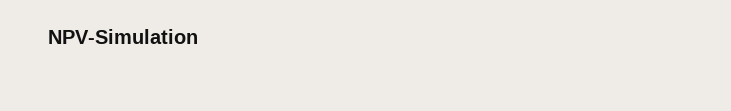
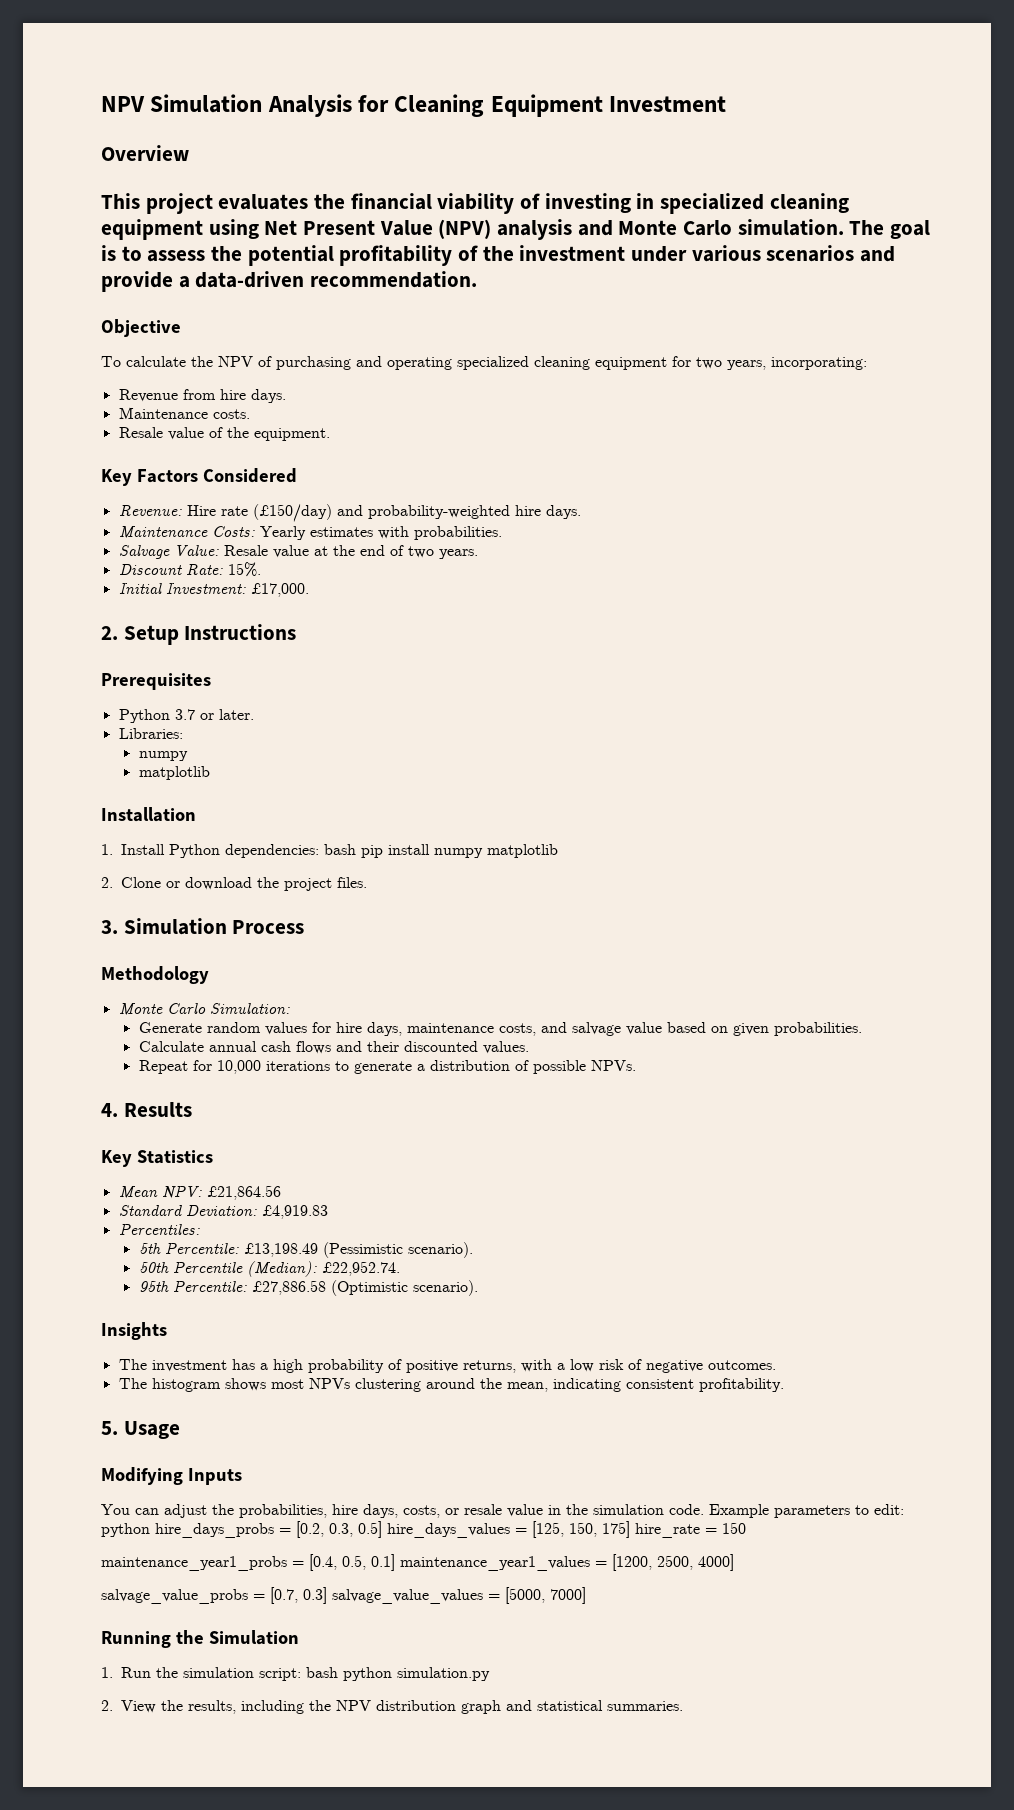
- NPV-Simulation
+ NPV Simulation Analysis for Cleaning Equipment Investment
+ Overview
+ This project evaluates the financial viability of investing in specialized cleaning equipment using Net Present Value (NPV) analysis and Monte Carlo simulation. The goal is to assess the potential profitability of the investment under various scenarios and provide a data-driven recommendation.
+ Objective
+ To calculate the NPV of purchasing and operating specialized cleaning equipment for two years, incorporating:
+ Revenue from hire days.
+ Maintenance costs.
+ Resale value of the equipment.
+ Key Factors Considered
+ Revenue: Hire rate (£150/day) and probability-weighted hire days.
+ Maintenance Costs: Yearly estimates with probabilities.
+ Salvage Value: Resale value at the end of two years.
+ Discount Rate: 15%.
+ Initial Investment: £17,000.
+ 2. Setup Instructions
+ Prerequisites
+ Python 3.7 or later.
+ Libraries:
+ numpy
+ matplotlib
+ Installation
+ 1. Install Python dependencies: bash pip install numpy matplotlib
+ 2. Clone or download the project files.
+ 3. Simulation Process
+ Methodology
+ Monte Carlo Simulation:
+ Generate random values for hire days, maintenance costs, and salvage value based on given probabilities.
+ Calculate annual cash flows and their discounted values.
+ Repeat for 10,000 iterations to generate a distribution of possible NPVs.
+ 4. Results
+ Key Statistics
+ Mean NPV: £21,864.56
+ Standard Deviation: £4,919.83
+ Percentiles:
+ 5th Percentile: £13,198.49 (Pessimistic scenario).
+ 50th Percentile (Median): £22,952.74.
+ 95th Percentile: £27,886.58 (Optimistic scenario).
+ Insights
+ The investment has a high probability of positive returns, with a low risk of negative outcomes.
+ The histogram shows most NPVs clustering around the mean, indicating consistent profitability.
+ 5. Usage
+ Modifying Inputs
+ You can adjust the probabilities, hire days, costs, or resale value in the simulation code. Example parameters to edit: python hire_days_probs = [0.2, 0.3, 0.5] hire_days_values = [125, 150, 175] hire_rate = 150
+ maintenance_year1_probs = [0.4, 0.5, 0.1] maintenance_year1_values = [1200, 2500, 4000]
+ salvage_value_probs = [0.7, 0.3] salvage_value_values = [5000, 7000]
+ Running the Simulation
+ 1. Run the simulation script: bash python simulation.py
+ 2. View the results, including the NPV distribution graph and statistical summaries.

